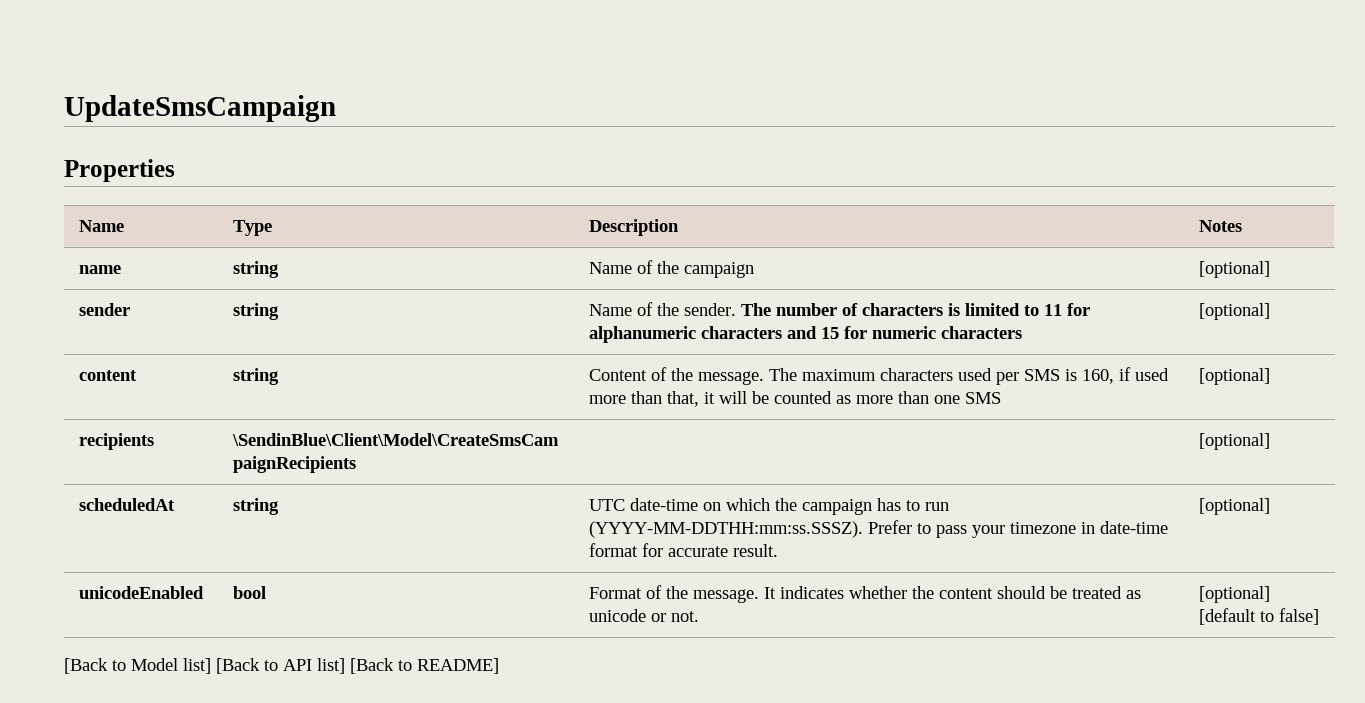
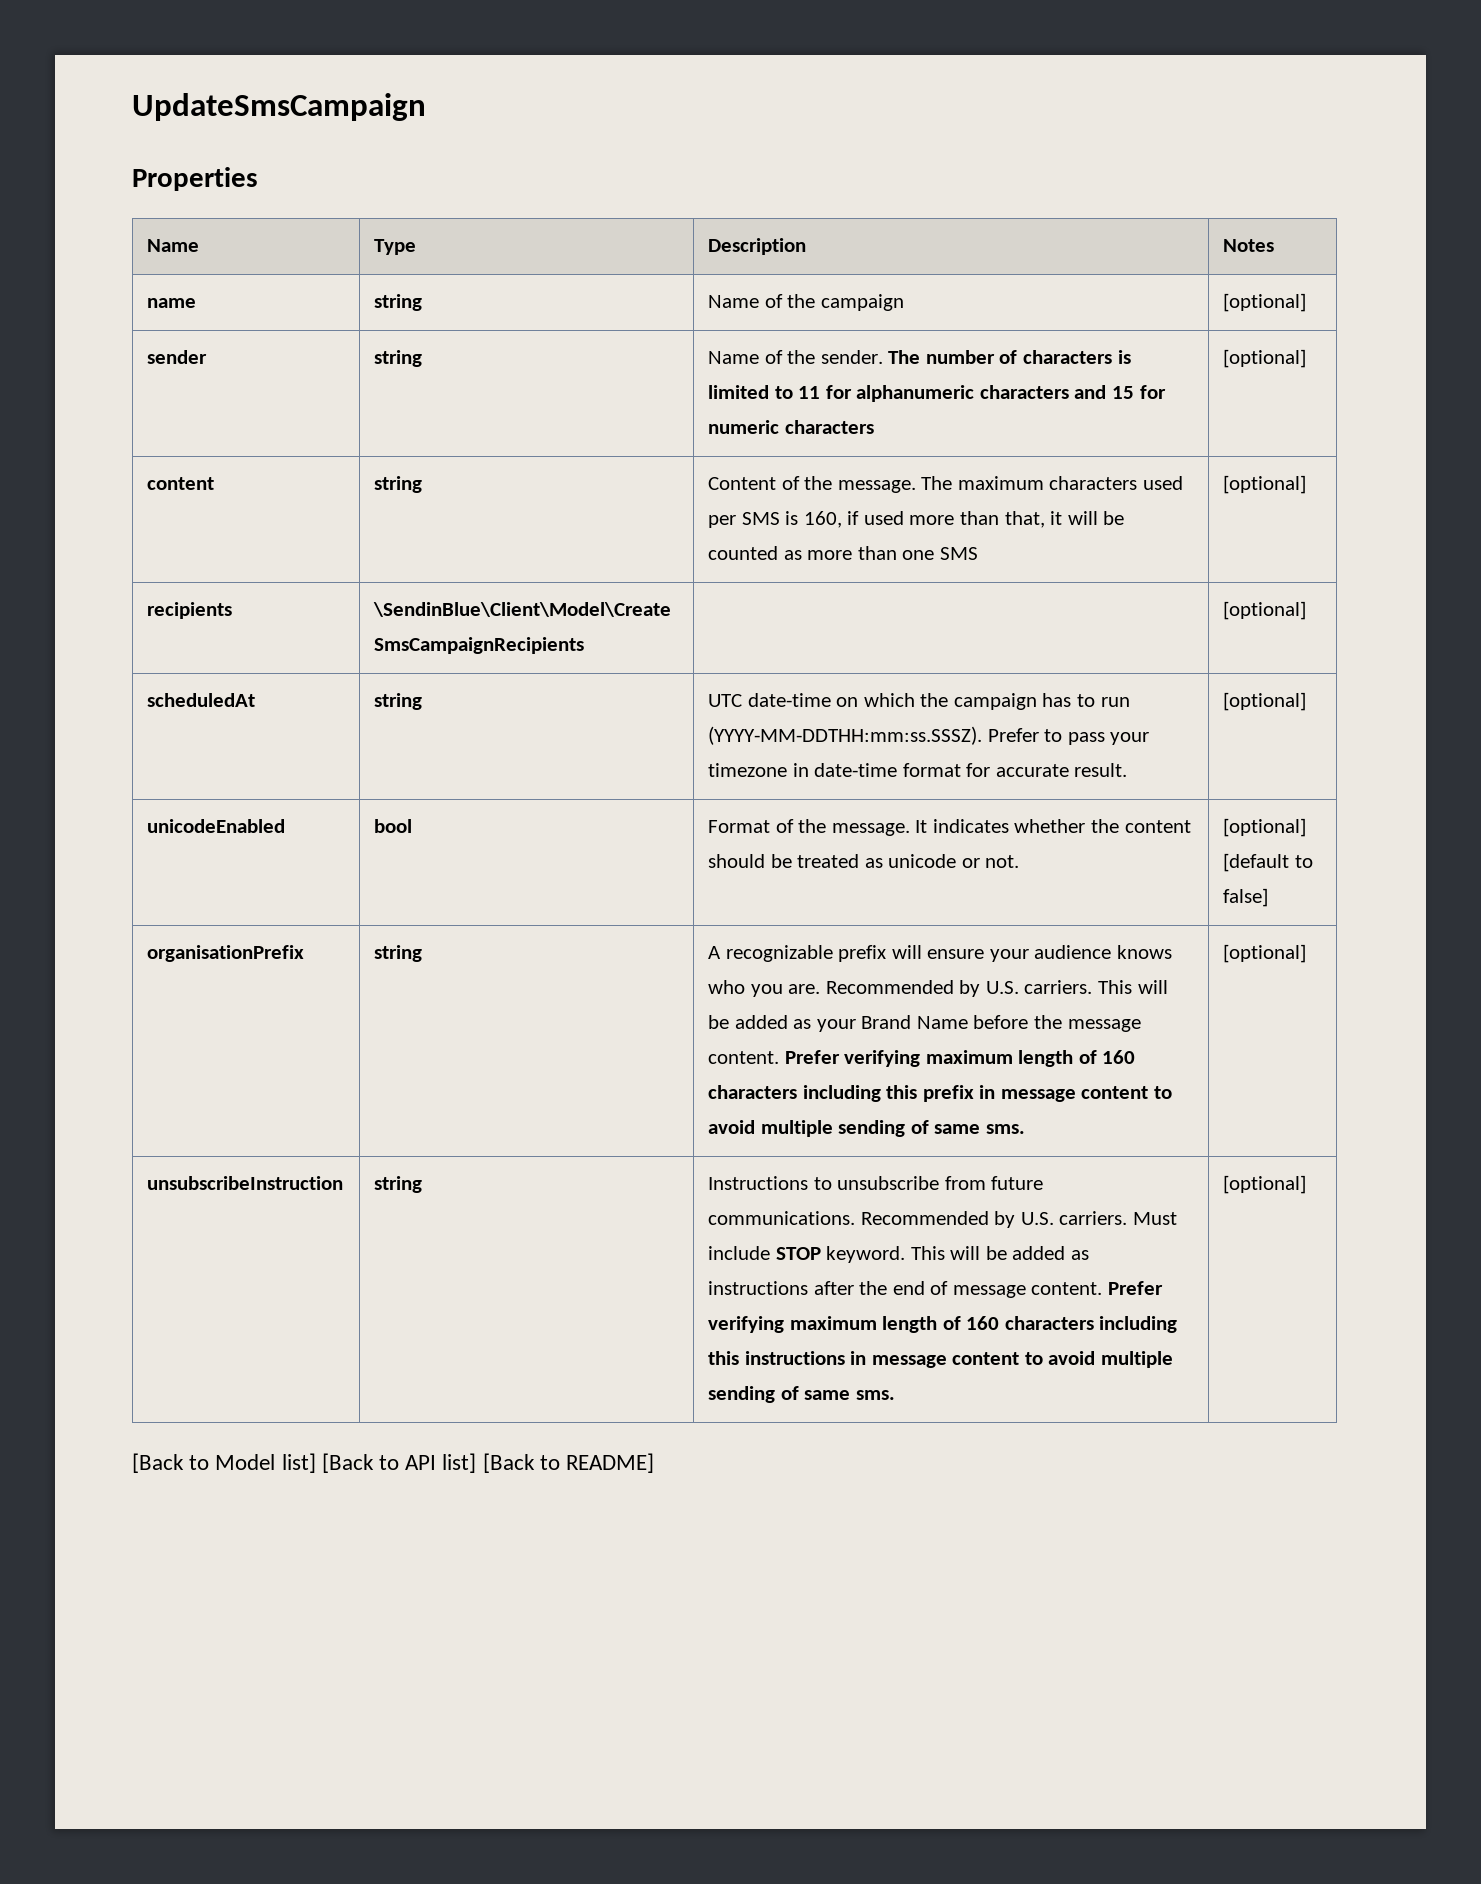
+ organisationPrefix | string | A recognizable prefix will ensure your audience knows who you are. Recommended by U.S. carriers. This will be added as your Brand Name before the message content. Prefer verifying maximum length of 160 characters including this prefix in message content to avoid multiple sending of same sms. | [optional]
+ unsubscribeInstruction | string | Instructions to unsubscribe from future communications. Recommended by U.S. carriers. Must include STOP keyword. This will be added as instructions after the end of message content. Prefer verifying maximum length of 160 characters including this instructions in message content to avoid multiple sending of same sms. | [optional]

